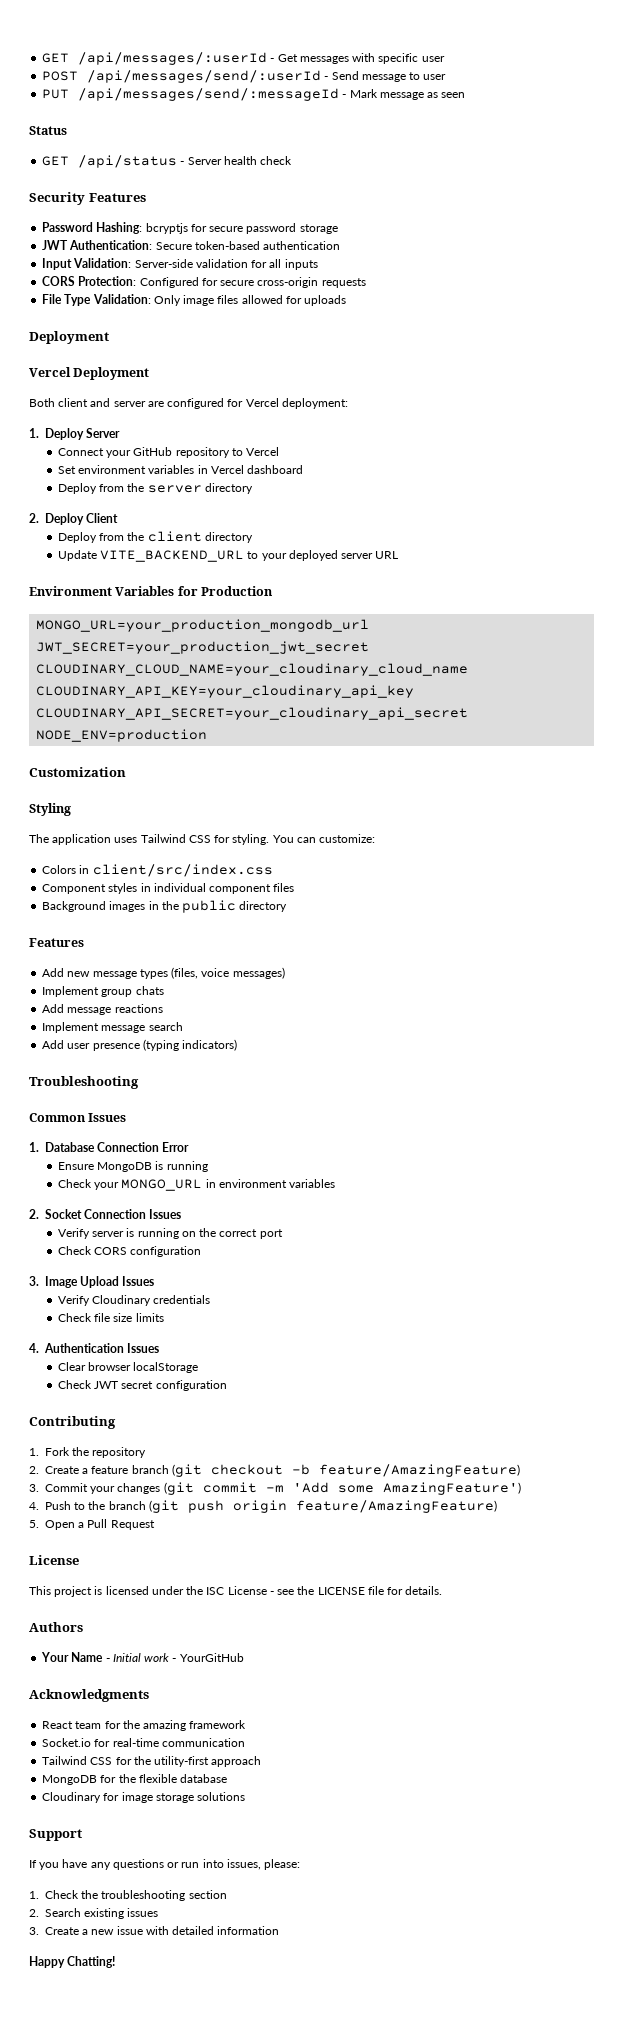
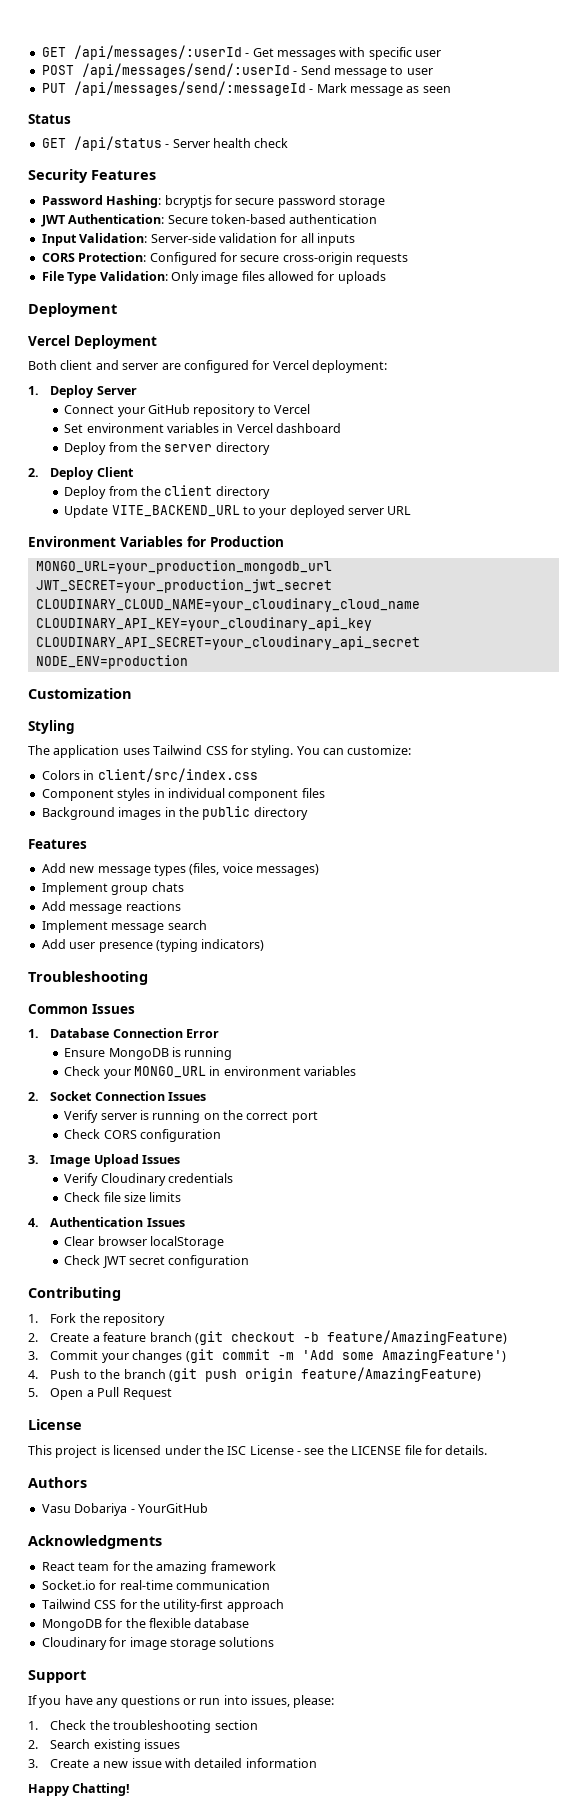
- Your Name - Initial work - YourGitHub
+ Vasu Dobariya - YourGitHub

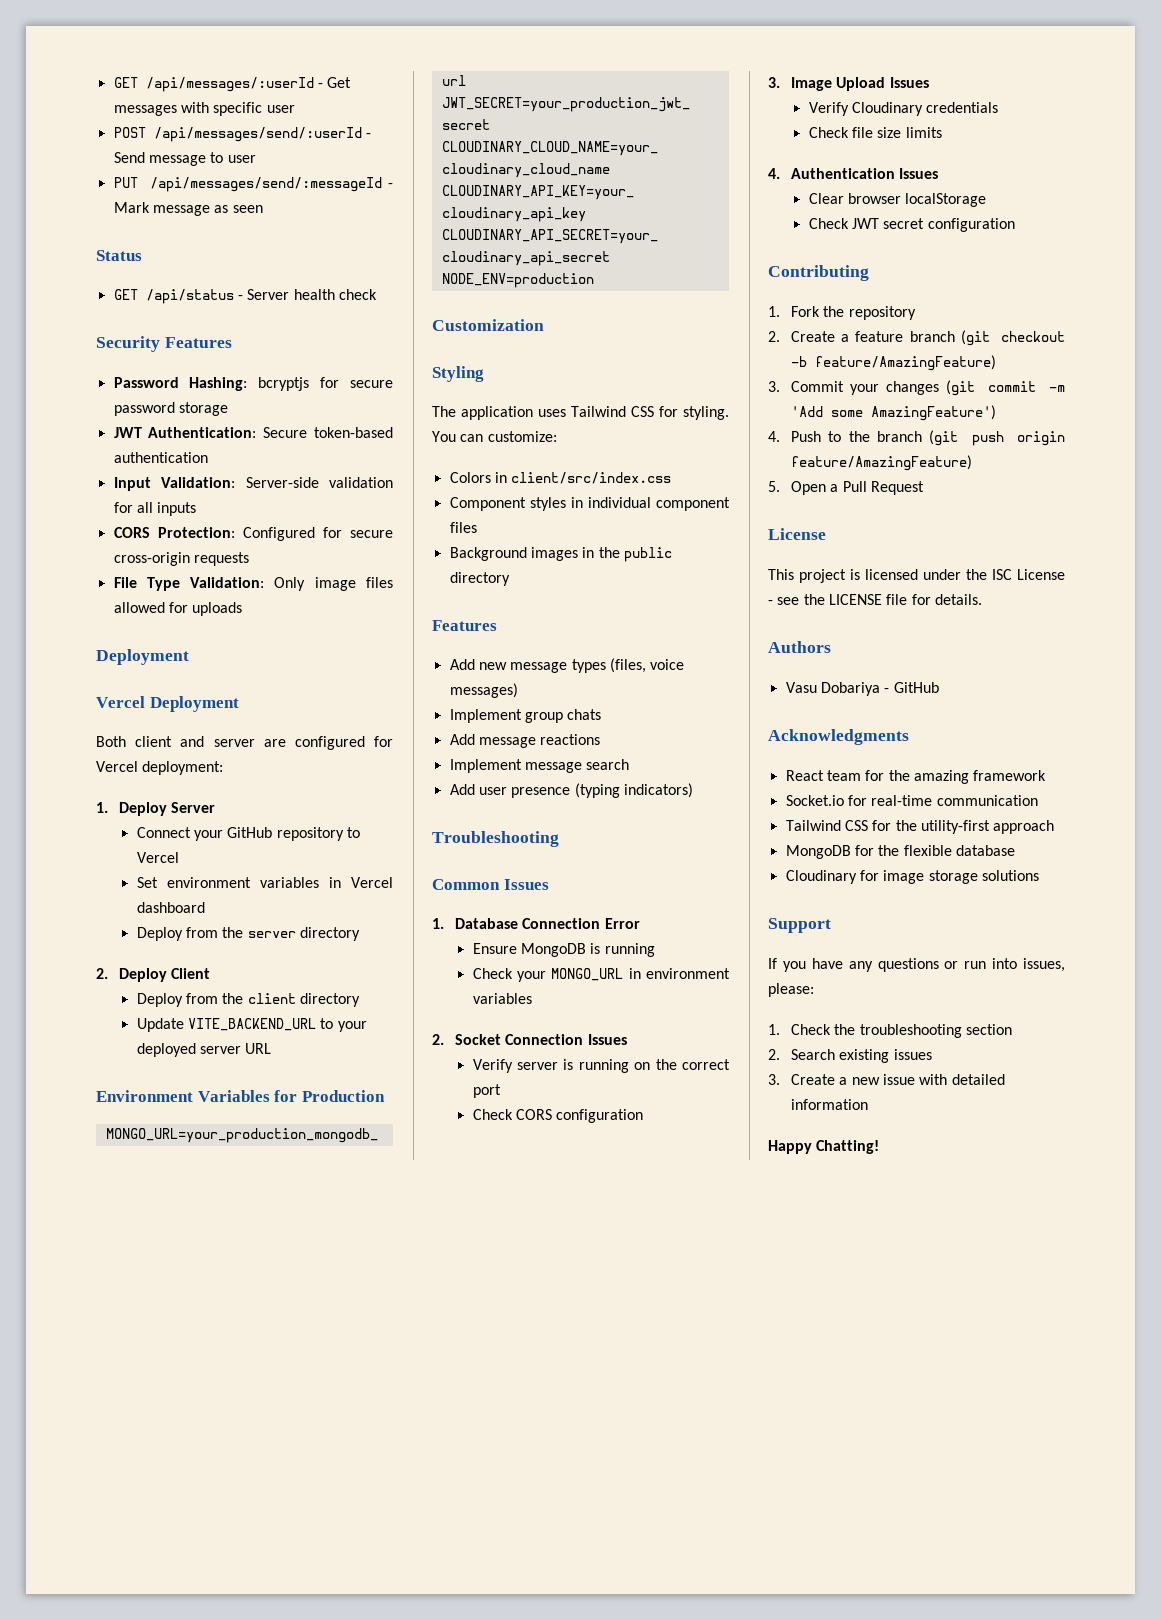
- Vasu Dobariya - YourGitHub
+ Vasu Dobariya - GitHub

